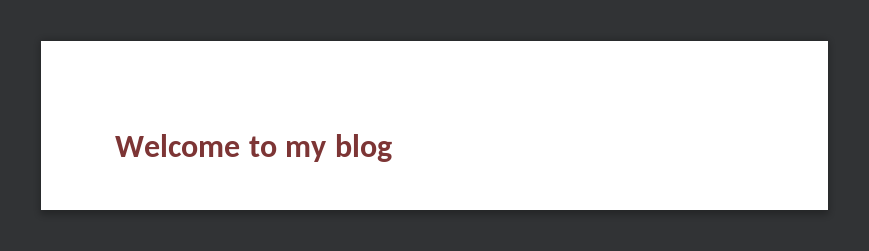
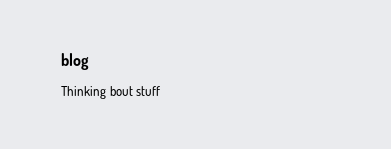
- Welcome to my blog
+ blog
+ Thinking bout stuff

